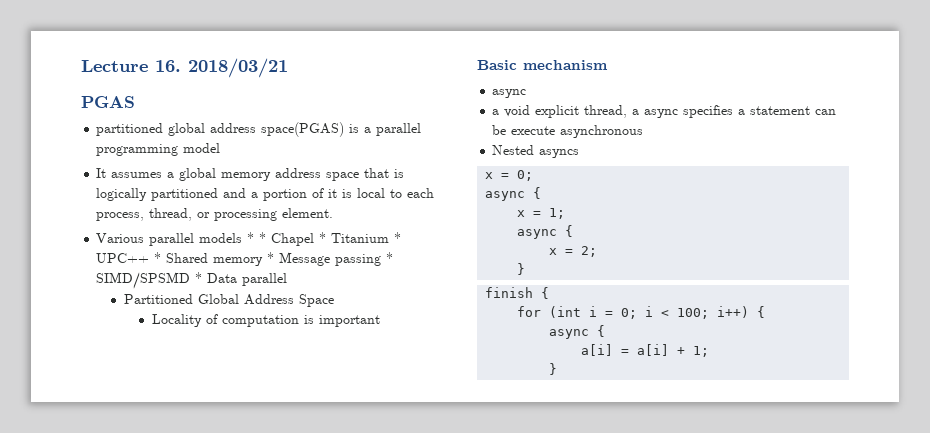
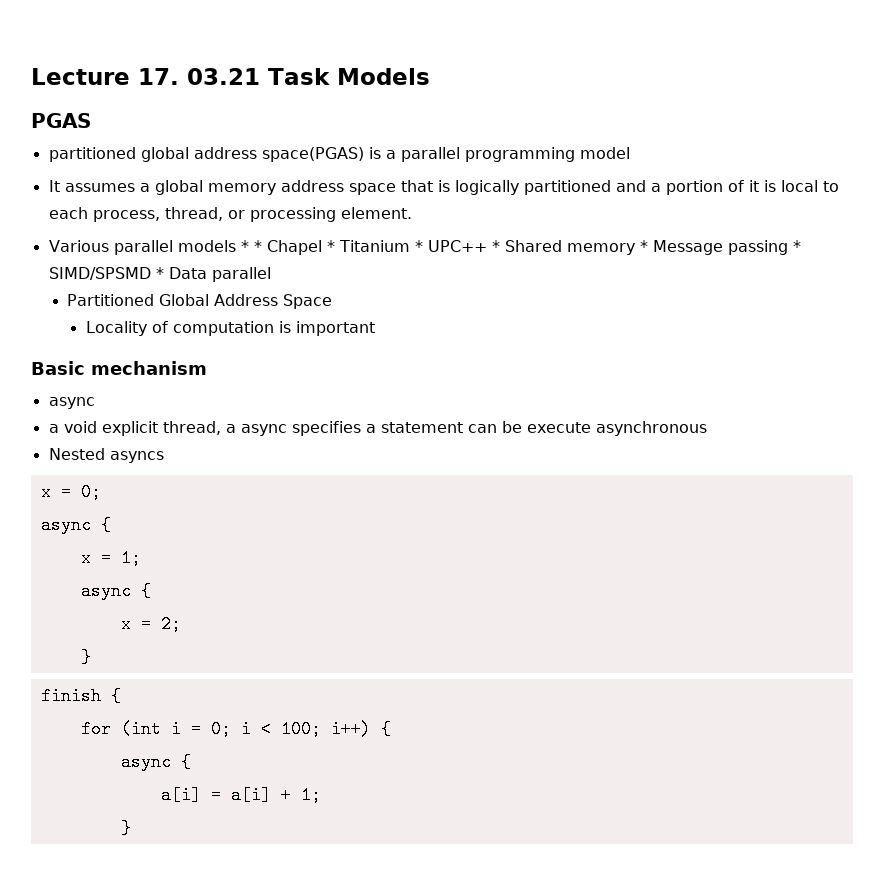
- Lecture 16. 2018/03/21
+ Lecture 17. 03.21 Task Models

